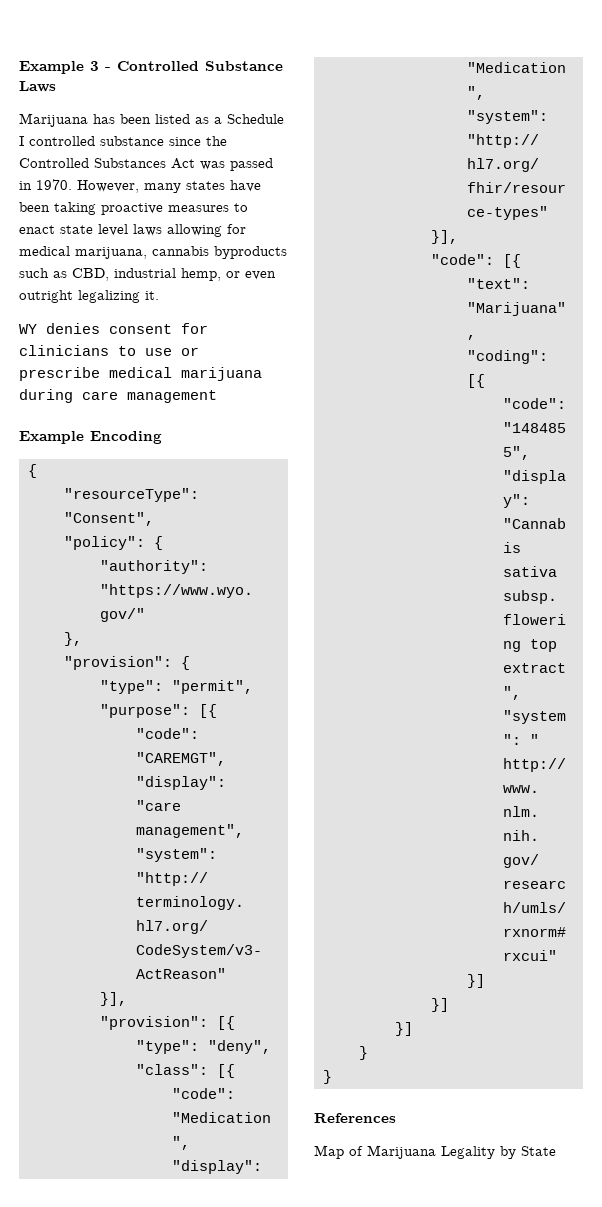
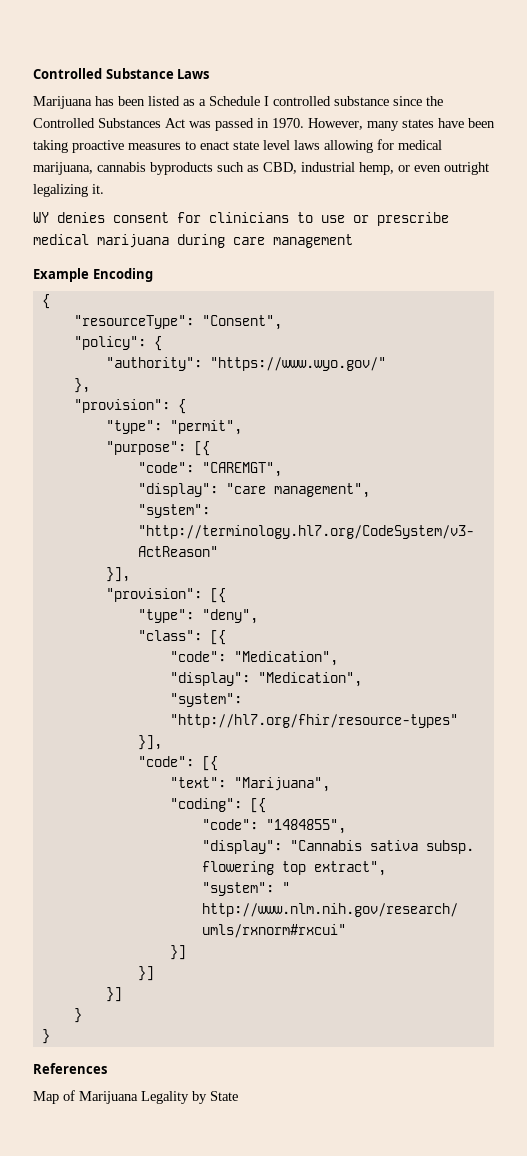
- Example 3 - Controlled Substance Laws
+ Controlled Substance Laws

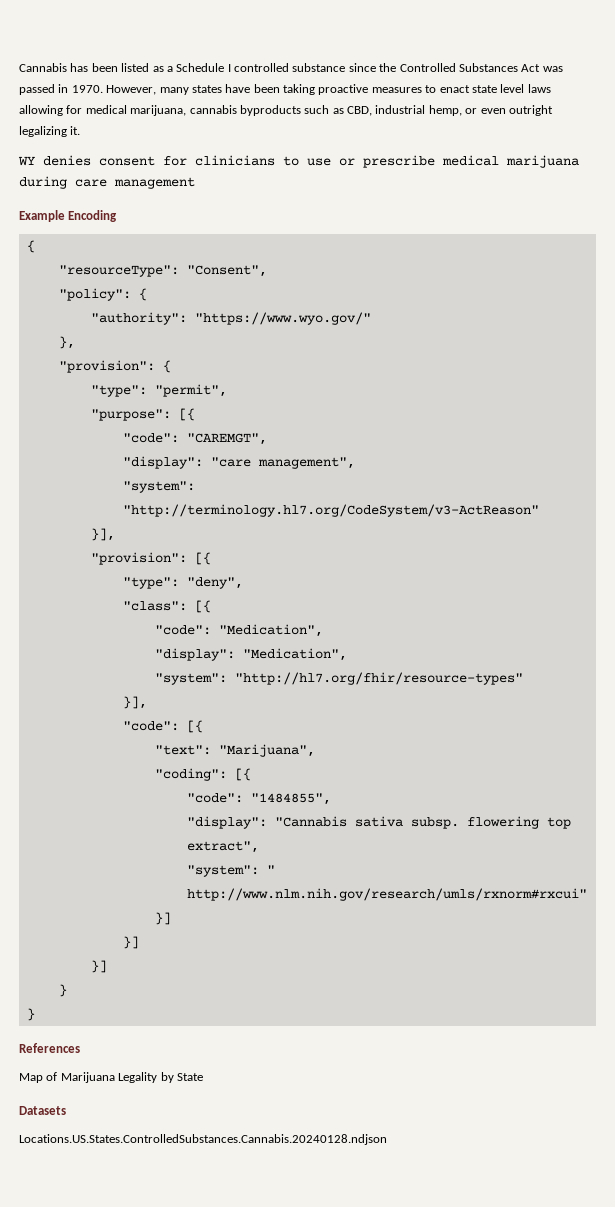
- Controlled Substance Laws
- Marijuana has been listed as a Schedule I controlled substance since the Controlled Substances Act was passed in 1970.
+ Cannabis has been listed as a Schedule I controlled substance since the Controlled Substances Act was passed in 1970.
+ Datasets
+ Locations.US.States.ControlledSubstances.Cannabis.20240128.ndjson

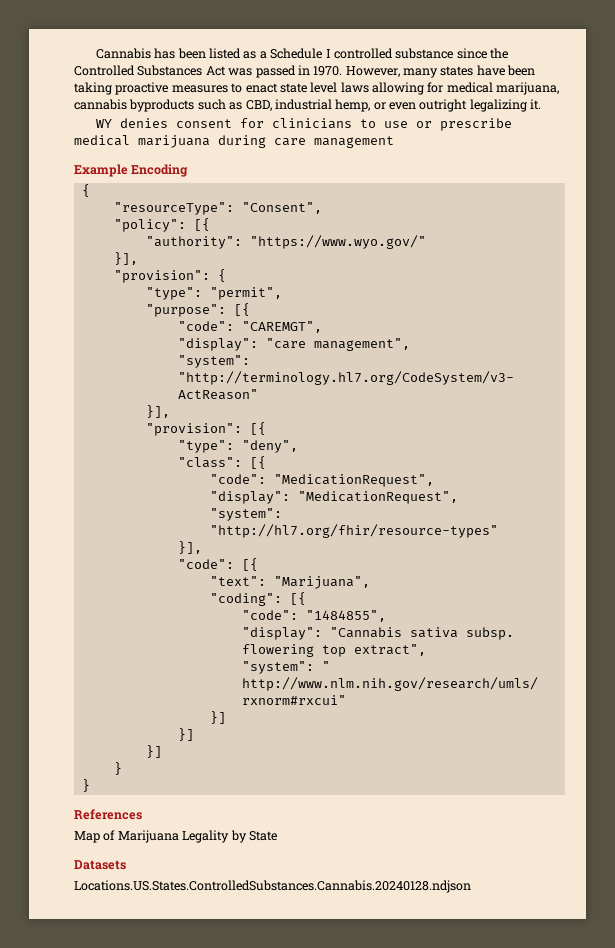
- "policy": {
+ "policy": [{
  "authority": "https://www.wyo.gov/"
- },
+ }],
- "code": "Medication",
- "display": "Medication",
+ "code": "MedicationRequest",
+ "display": "MedicationRequest",

